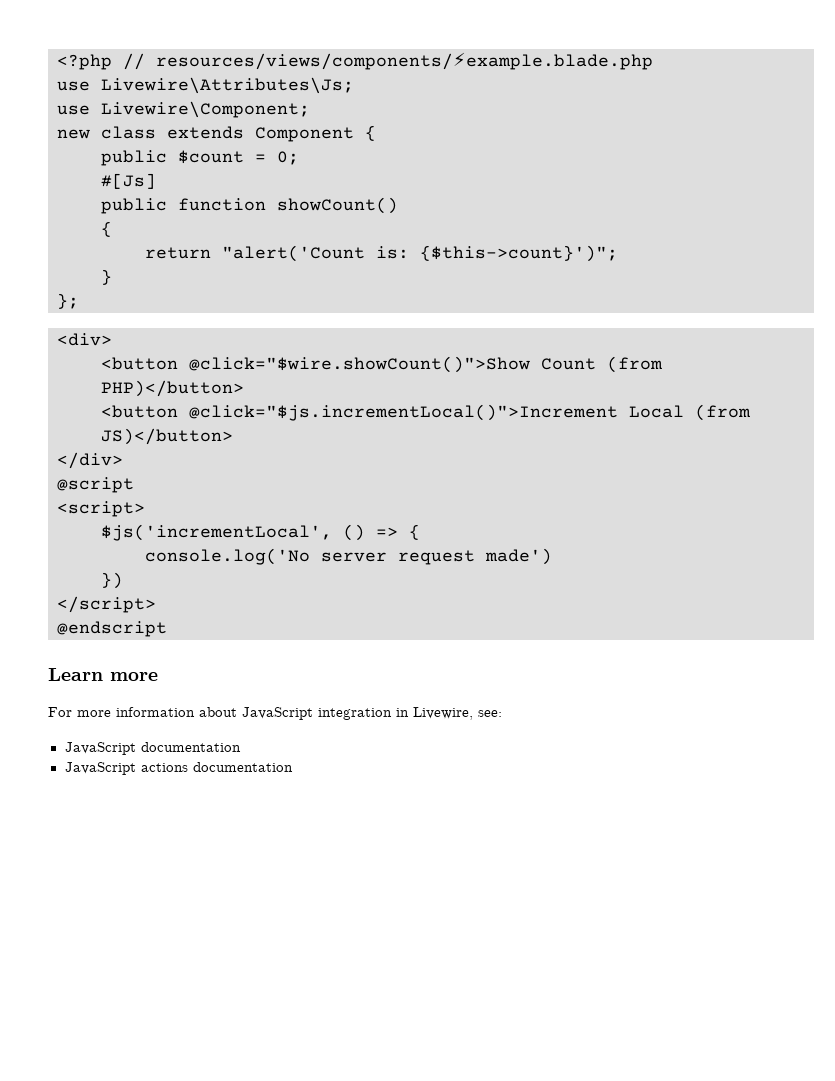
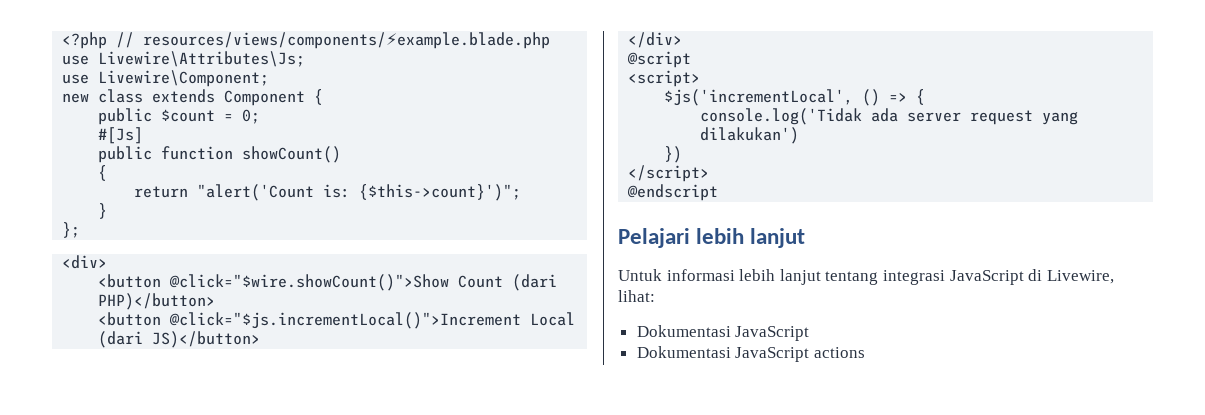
- <button @click="$wire.showCount()">Show Count (from PHP)</button>
+ <button @click="$wire.showCount()">Show Count (dari PHP)</button>
- <button @click="$js.incrementLocal()">Increment Local (from JS)</button>
+ <button @click="$js.incrementLocal()">Increment Local (dari JS)</button>
- console.log('No server request made')
+ console.log('Tidak ada server request yang dilakukan')
  })
  </script>
  @endscript
- Learn more
- For more information about JavaScript integration in Livewire, see:
- JavaScript documentation
- JavaScript actions documentation
+ Pelajari lebih lanjut
+ Untuk informasi lebih lanjut tentang integrasi JavaScript di Livewire, lihat:
+ Dokumentasi JavaScript
+ Dokumentasi JavaScript actions

